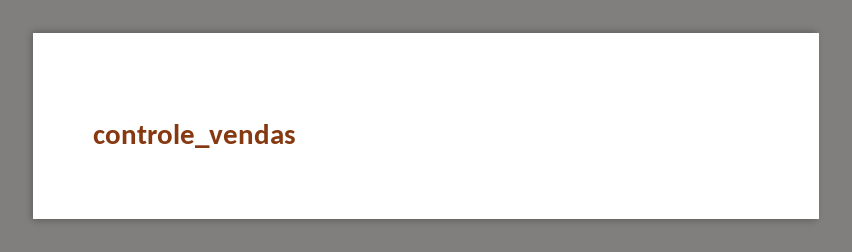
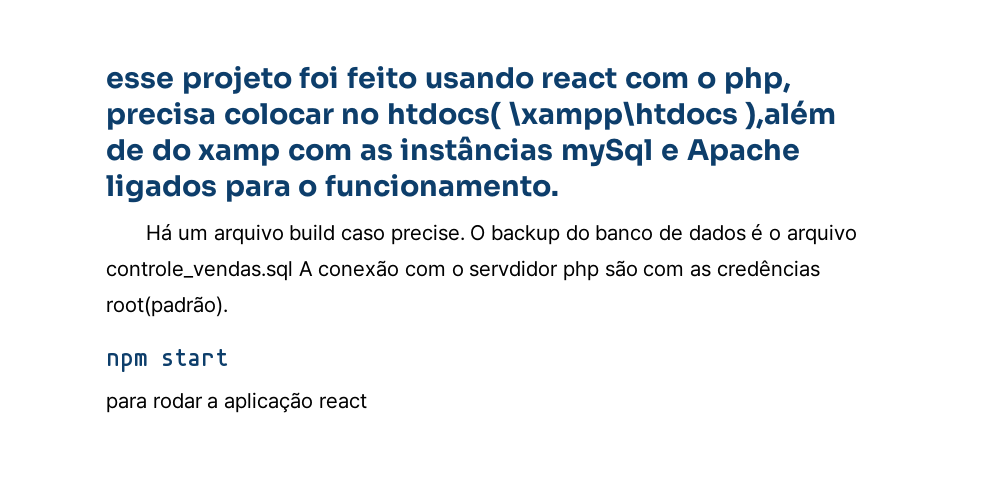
- controle_vendas
+ esse projeto foi feito usando react com o php, precisa colocar no htdocs( \xampp\htdocs ),além de do xamp com as instâncias mySql e Apache ligados para o funcionamento.
+ Há um arquivo build caso precise. O backup do banco de dados é o arquivo controle_vendas.sql A conexão com o servdidor php são com as credências root(padrão).
+ npm start
+ para rodar a aplicação react

